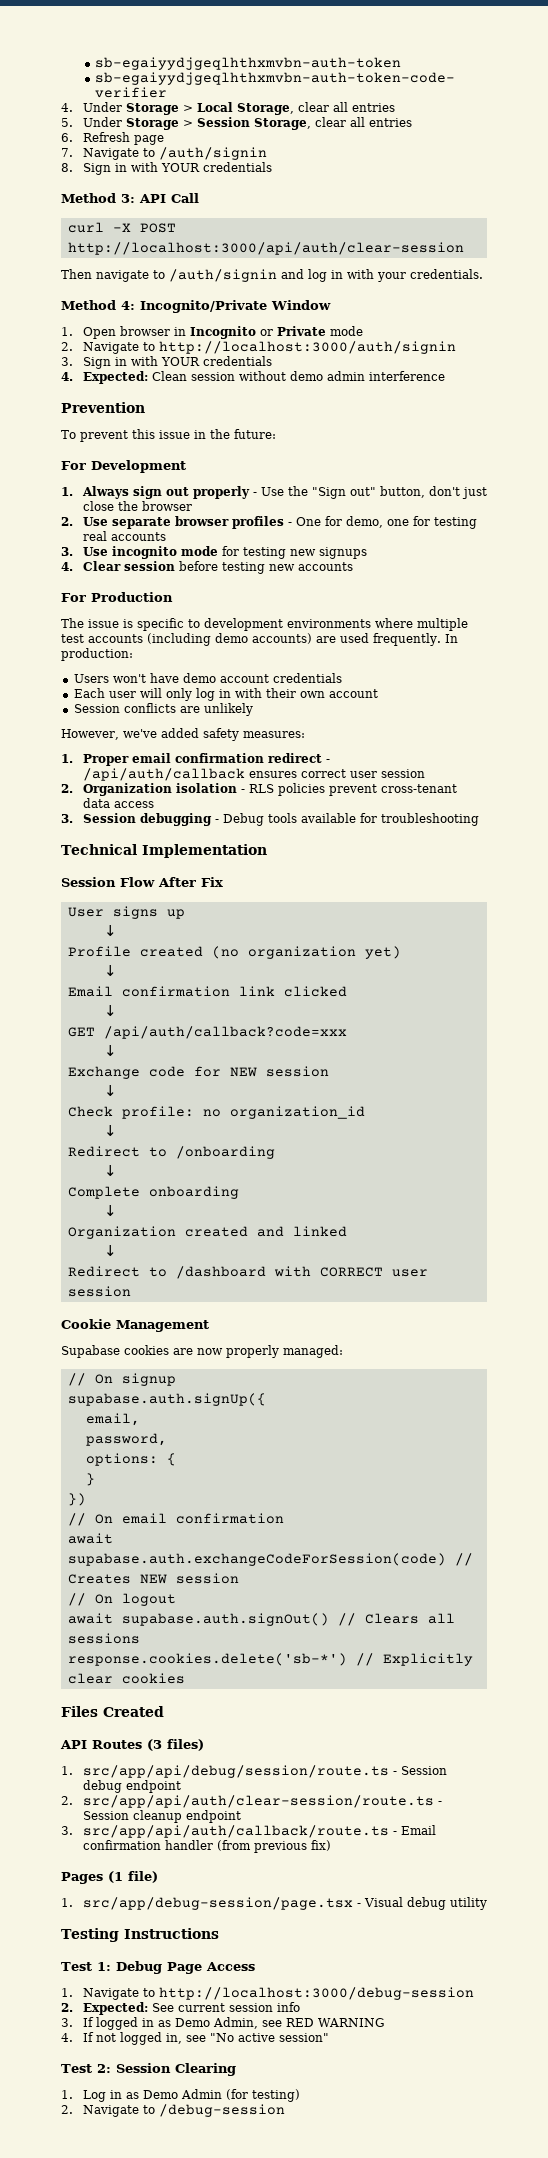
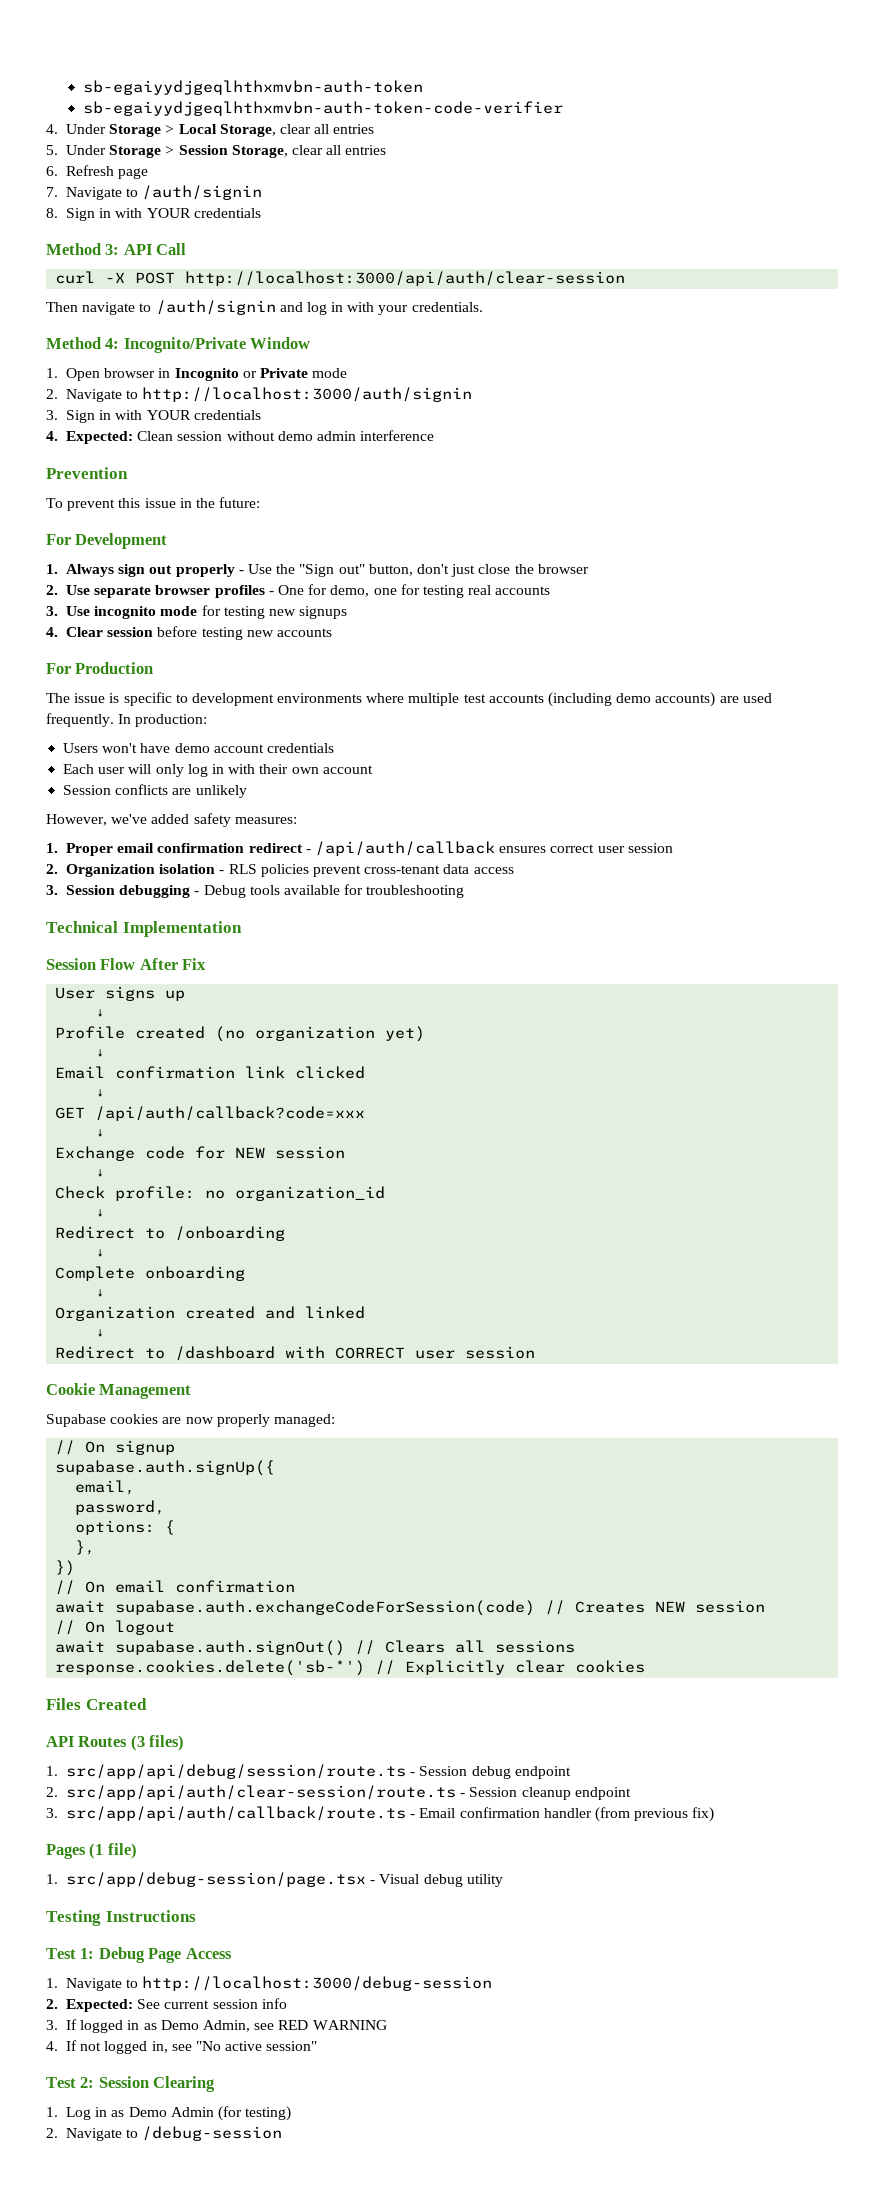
- }
+ },

